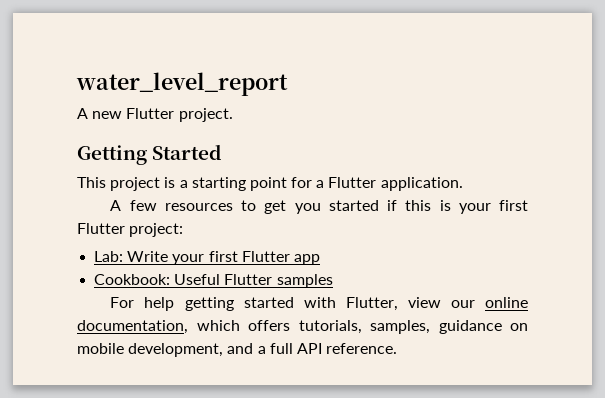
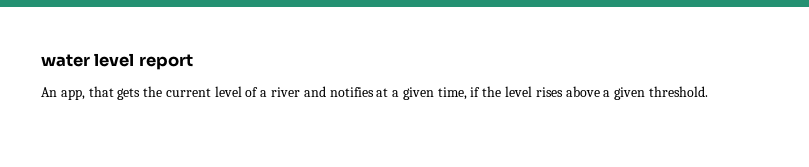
- water_level_report
- A new Flutter project.
- Getting Started
- This project is a starting point for a Flutter application.
- A few resources to get you started if this is your first Flutter project:
- Lab: Write your first Flutter app
- Cookbook: Useful Flutter samples
- For help getting started with Flutter, view our online documentation, which offers tutorials, samples, guidance on mobile development, and a full API reference.
+ water level report
+ An app, that gets the current level of a river and notifies at a given time, if the level rises above a given threshold.

